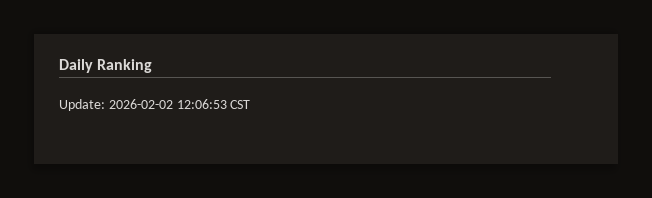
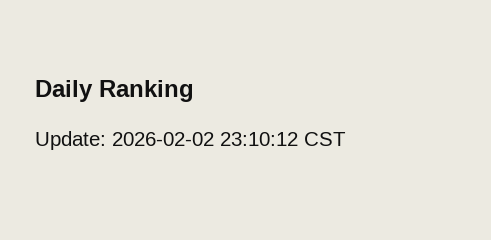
- Update: 2026-02-02 12:06:53 CST
+ Update: 2026-02-02 23:10:12 CST

